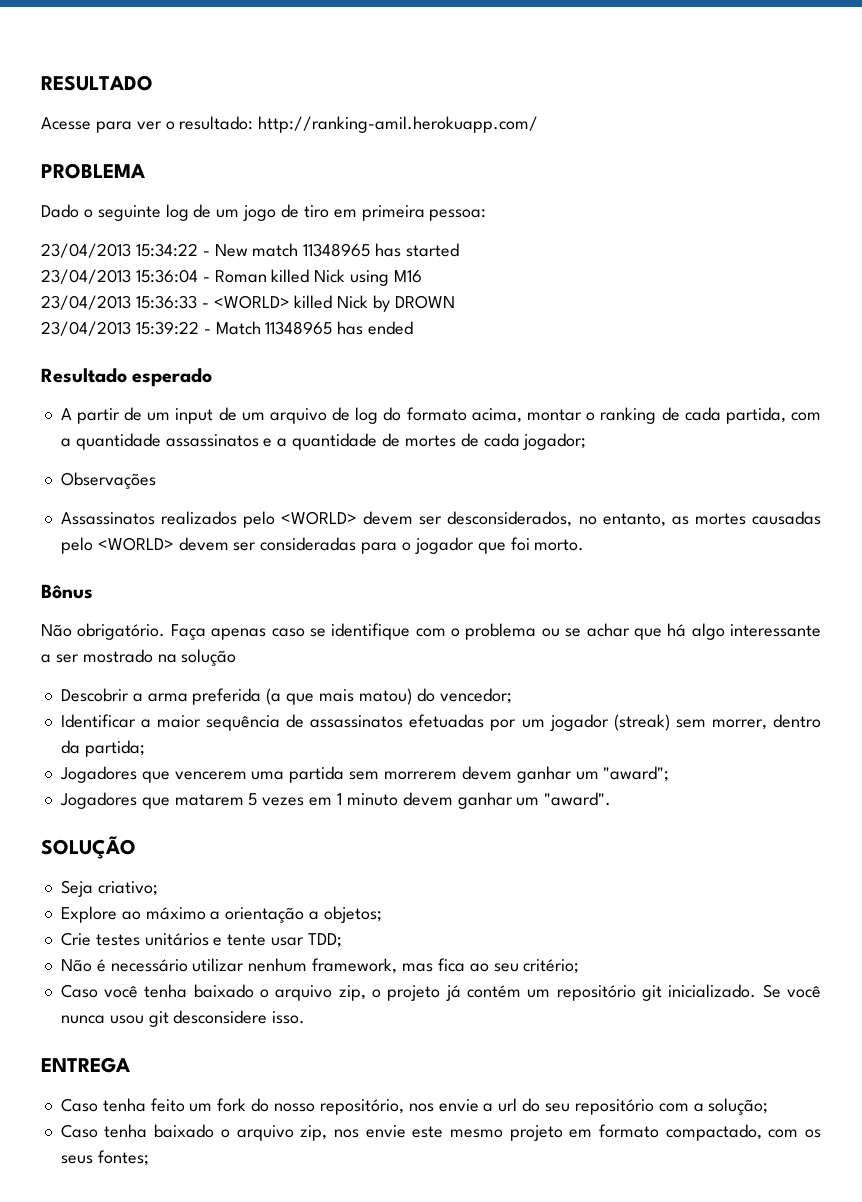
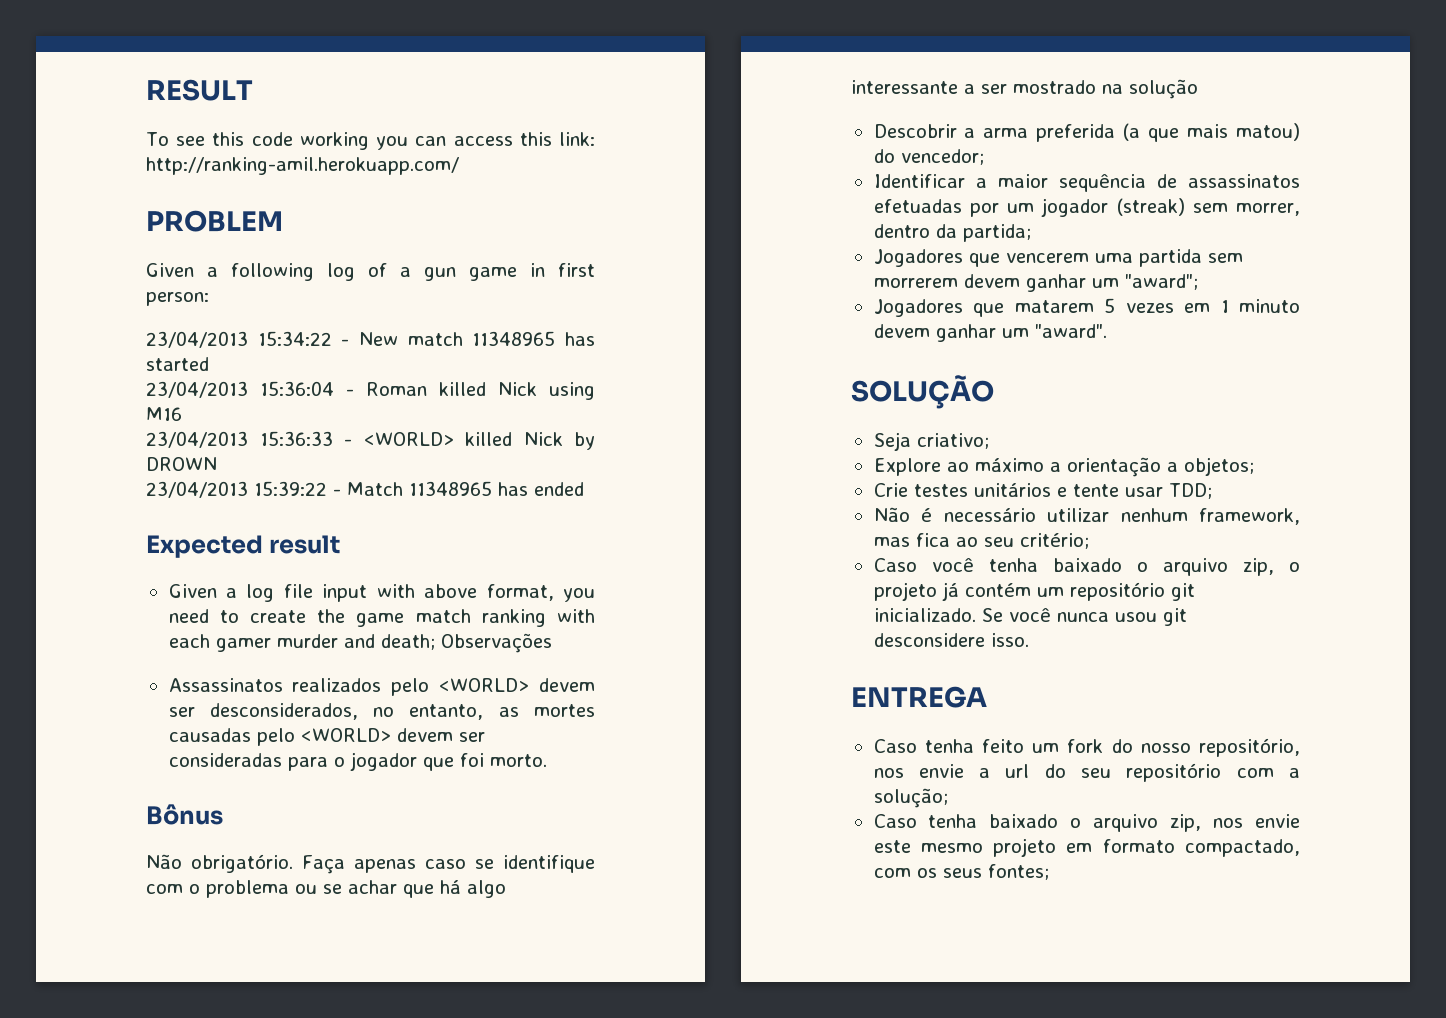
- RESULTADO
- Acesse para ver o resultado: http://ranking-amil.herokuapp.com/
- PROBLEMA
- Dado o seguinte log de um jogo de tiro em primeira pessoa:
+ RESULT
+ To see this code working you can access this link: http://ranking-amil.herokuapp.com/
+ PROBLEM
+ Given a following log of a gun game in first person:
- Resultado esperado
- A partir de um input de um arquivo de log do formato acima, montar o ranking de cada partida, com a quantidade assassinatos e a quantidade de mortes de cada jogador;
- Observações
+ Expected result
+ Given a log file input with above format, you need to create the game match ranking with each gamer murder and death; Observações

